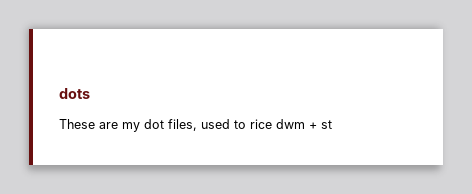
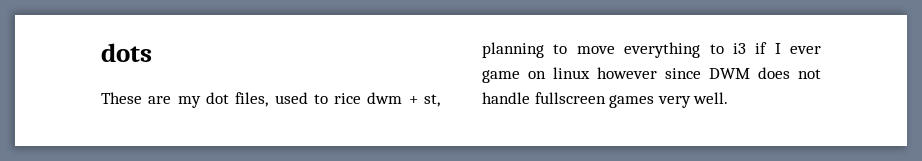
- These are my dot files, used to rice dwm + st
+ These are my dot files, used to rice dwm + st, planning to move everything to i3 if I ever game on linux however since DWM does not handle fullscreen games very well.

